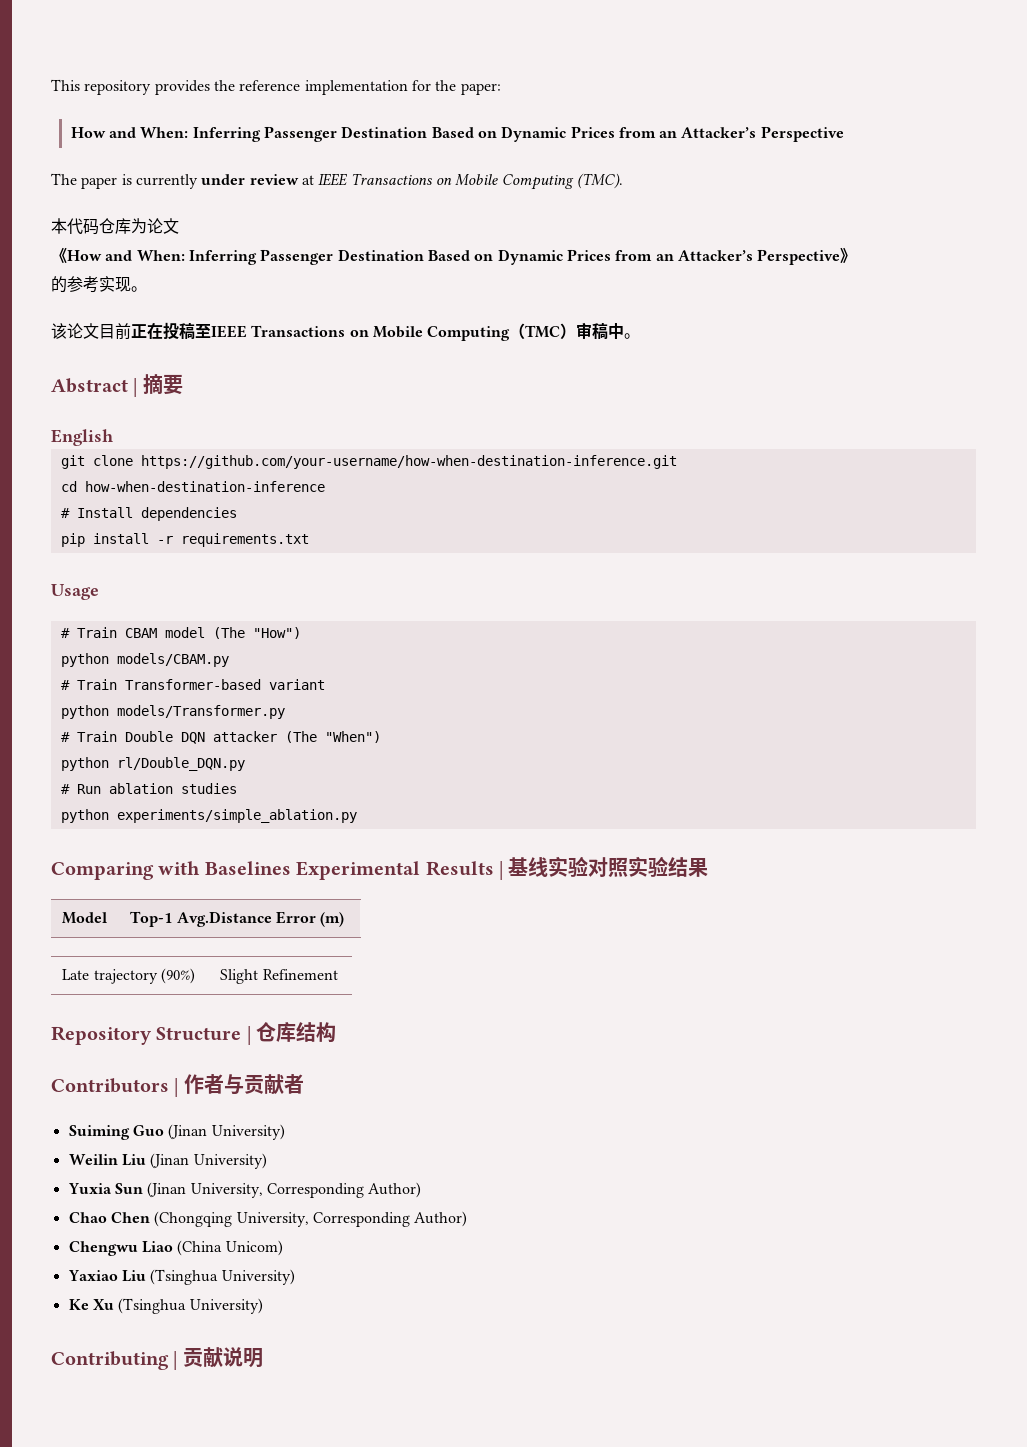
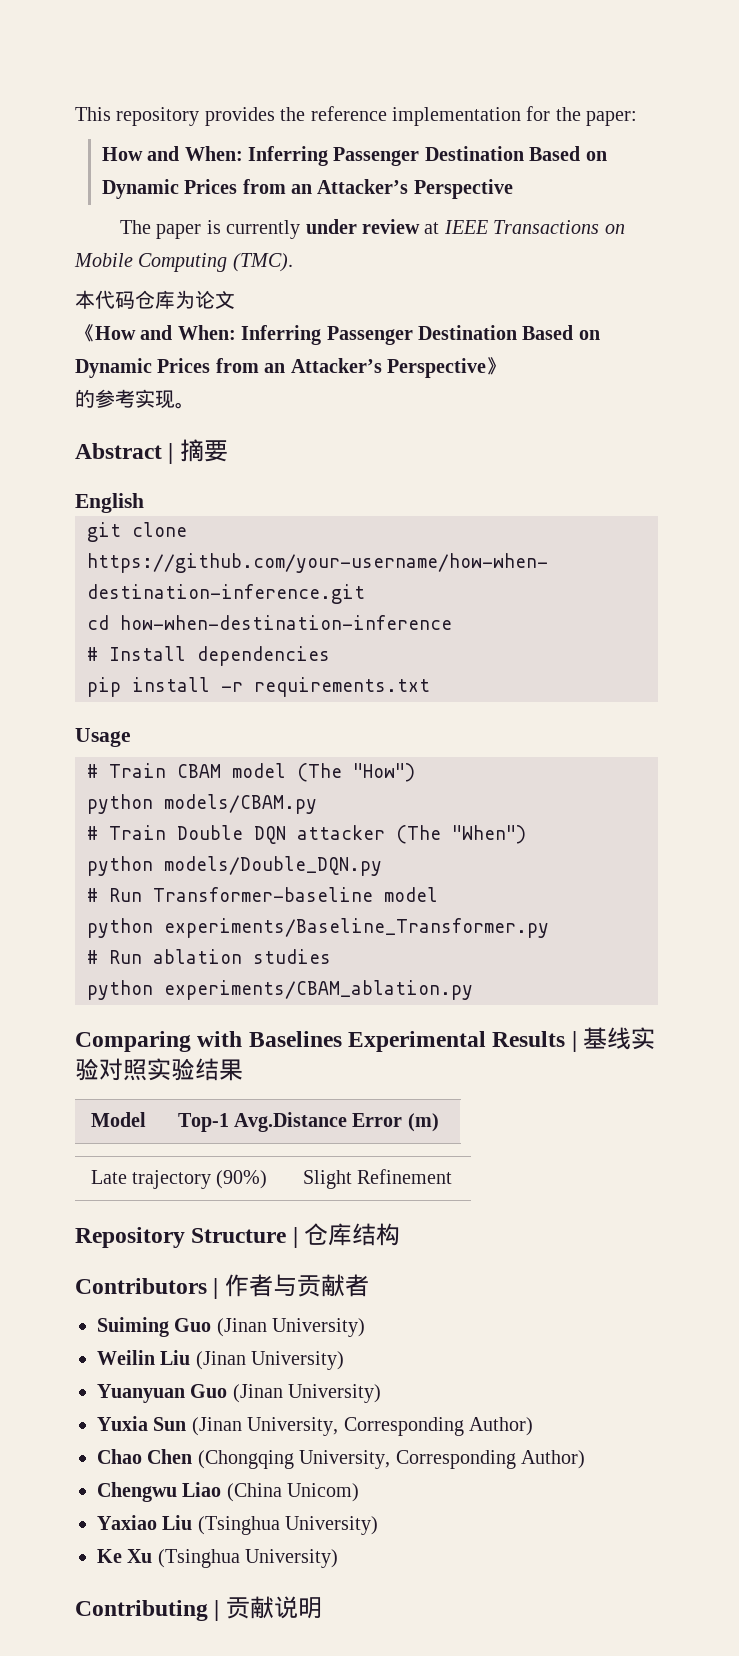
- 该论文目前正在投稿至IEEE Transactions on Mobile Computing（TMC）审稿中。
- # Train Transformer-based variant
- python models/Transformer.py
- python rl/Double_DQN.py
+ python models/Double_DQN.py
+ # Run Transformer-baseline model
+ python experiments/Baseline_Transformer.py
- python experiments/simple_ablation.py
+ python experiments/CBAM_ablation.py
+ Yuanyuan Guo (Jinan University)

